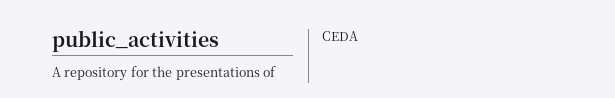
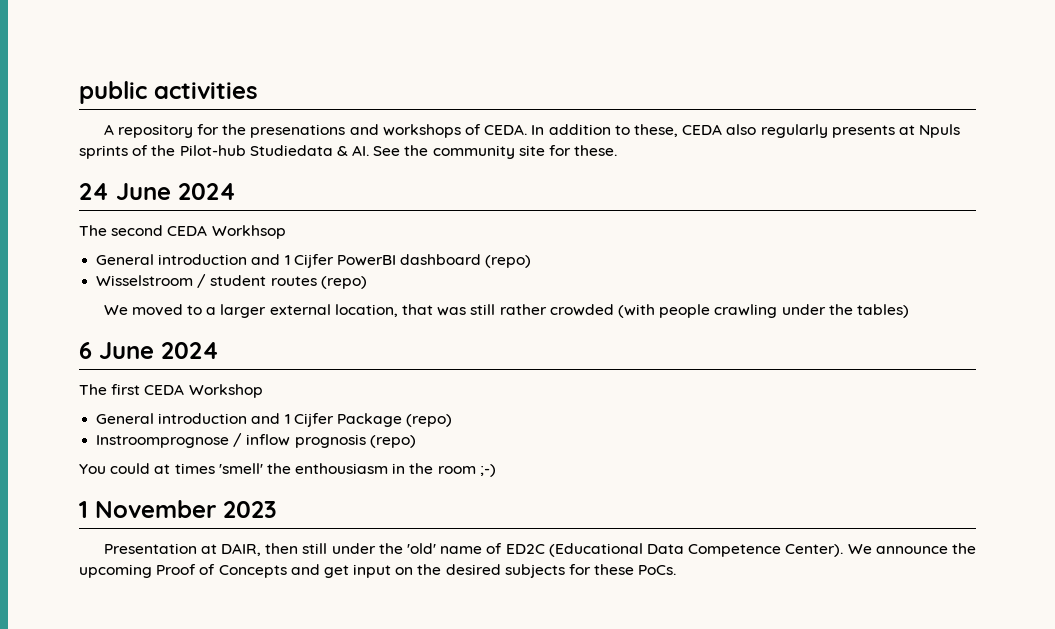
- public_activities
+ public activities
- A repository for the presentations of CEDA
+ A repository for the presenations and workshops of CEDA. In addition to these, CEDA also regularly presents at Npuls sprints of the Pilot-hub Studiedata & AI. See the community site for these.
+ 24 June 2024
+ The second CEDA Workhsop
+ General introduction and 1 Cijfer PowerBI dashboard (repo)
+ Wisselstroom / student routes (repo)
+ We moved to a larger external location, that was still rather crowded (with people crawling under the tables)
+ 6 June 2024
+ The first CEDA Workshop
+ General introduction and 1 Cijfer Package (repo)
+ Instroomprognose / inflow prognosis (repo)
+ You could at times 'smell' the enthousiasm in the room ;-)
+ 1 November 2023
+ Presentation at DAIR, then still under the 'old' name of ED2C (Educational Data Competence Center). We announce the upcoming Proof of Concepts and get input on the desired subjects for these PoCs.

